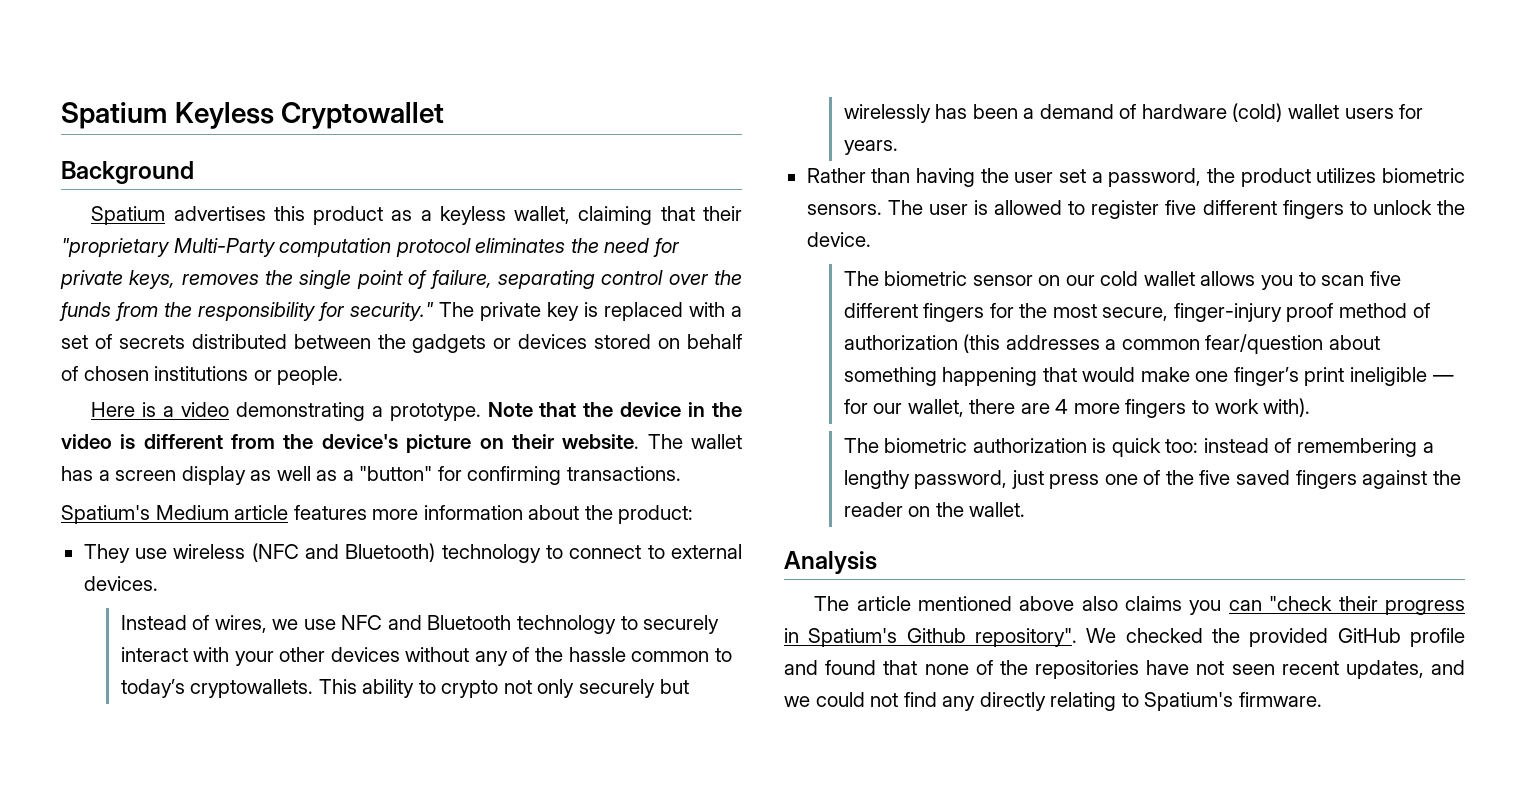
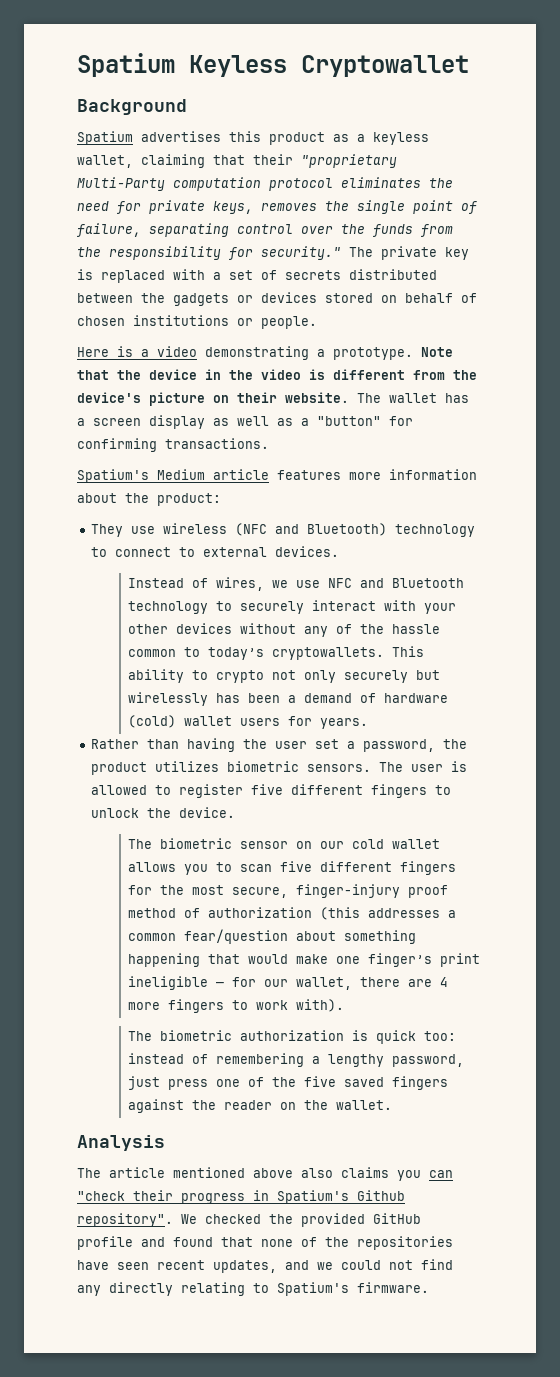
- We checked the provided GitHub profile and found that none of the repositories have not seen recent updates, and we could not find any directly relating to Spatium's firmware.
+ We checked the provided GitHub profile and found that none of the repositories have seen recent updates, and we could not find any directly relating to Spatium's firmware.

